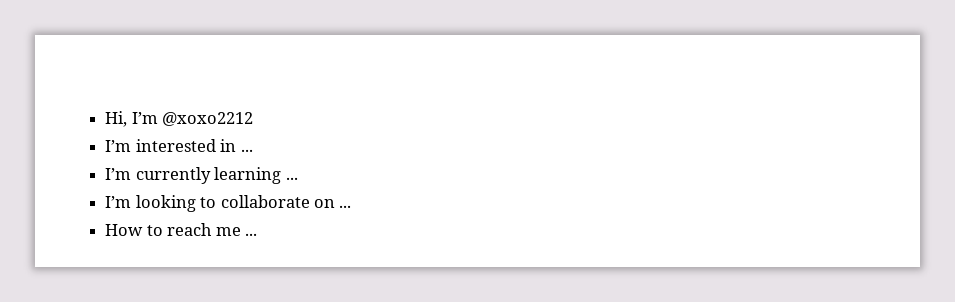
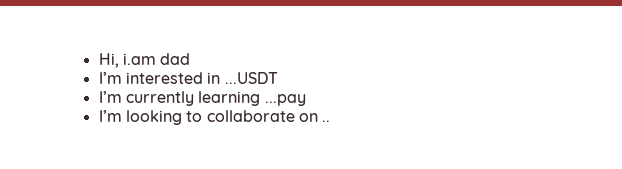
- Hi, I’m @xoxo2212
+ Hi, i.am dad
- I’m interested in ...
+ I’m interested in ...USDT
- I’m currently learning ...
+ I’m currently learning ...pay
- I’m looking to collaborate on ...
- How to reach me ...
+ I’m looking to collaborate on ..

